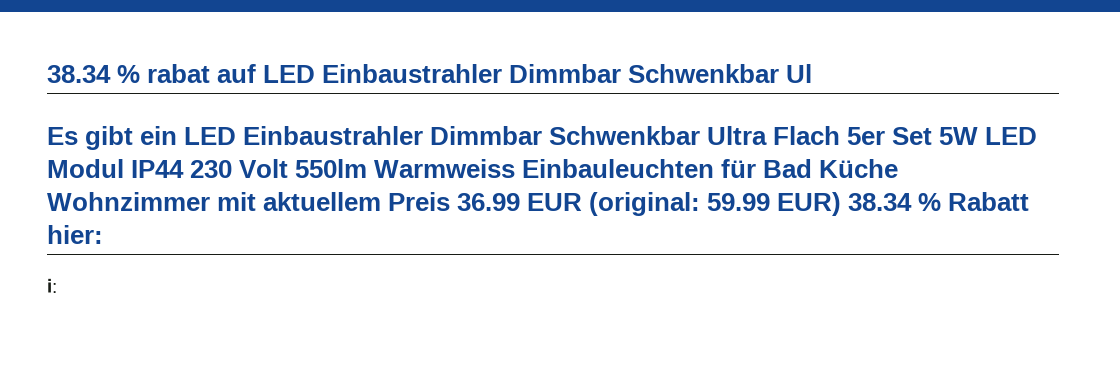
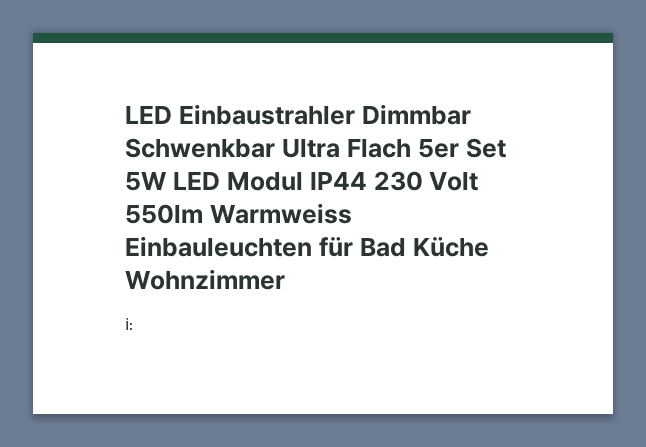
- 38.34 % rabat auf LED Einbaustrahler Dimmbar Schwenkbar Ul
- Es gibt ein LED Einbaustrahler Dimmbar Schwenkbar Ultra Flach 5er Set 5W LED Modul IP44 230 Volt 550lm Warmweiss Einbauleuchten für Bad Küche Wohnzimmer mit aktuellem Preis 36.99 EUR (original: 59.99 EUR) 38.34 % Rabatt hier:
+ LED Einbaustrahler Dimmbar Schwenkbar Ultra Flach 5er Set 5W LED Modul IP44 230 Volt 550lm Warmweiss Einbauleuchten für Bad Küche Wohnzimmer

